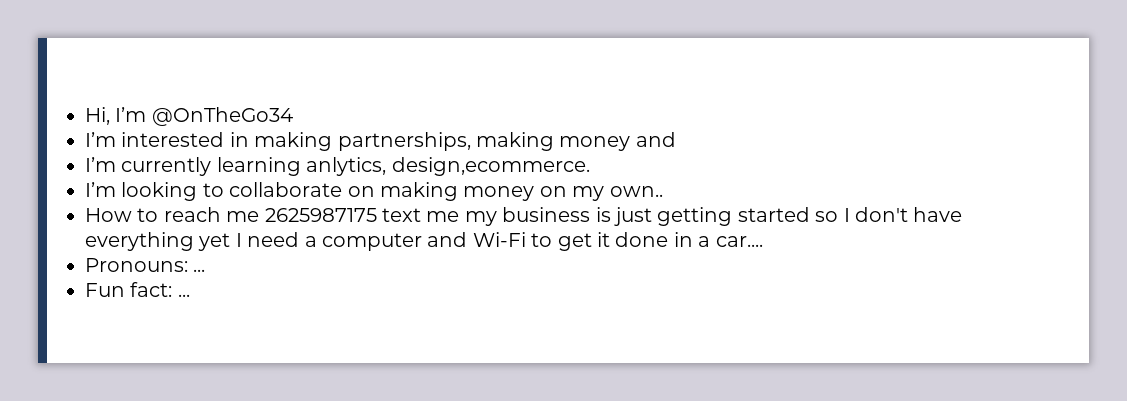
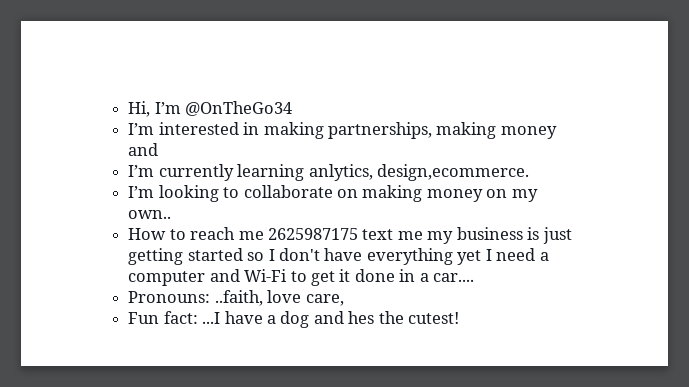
- Pronouns: ...
+ Pronouns: ..faith, love care,
- Fun fact: ...
+ Fun fact: ...I have a dog and hes the cutest!

